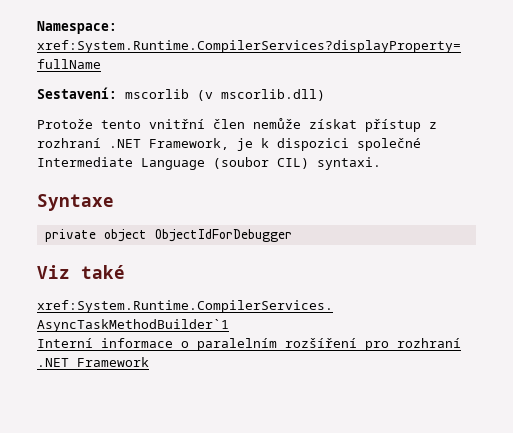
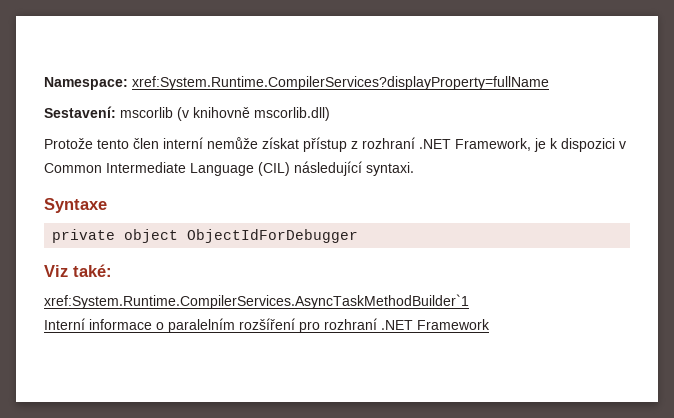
- Sestavení: mscorlib (v mscorlib.dll)
+ Sestavení: mscorlib (v knihovně mscorlib.dll)
- Protože tento vnitřní člen nemůže získat přístup z rozhraní .NET Framework, je k dispozici společné Intermediate Language (soubor CIL) syntaxi.
+ Protože tento člen interní nemůže získat přístup z rozhraní .NET Framework, je k dispozici v Common Intermediate Language (CIL) následující syntaxi.
- Viz také
+ Viz také:

